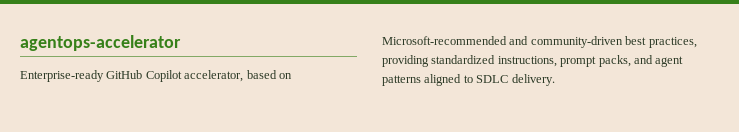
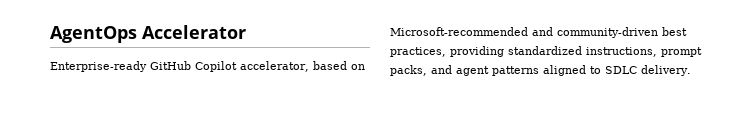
- agentops-accelerator
+ AgentOps Accelerator

